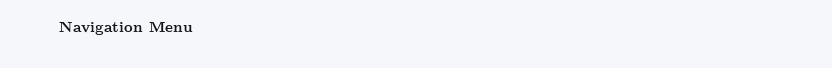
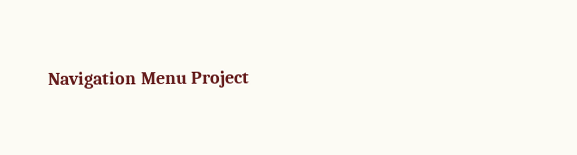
- Navigation Menu
+ Navigation Menu Project

